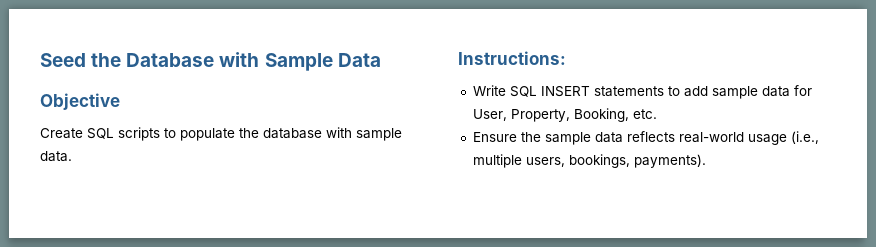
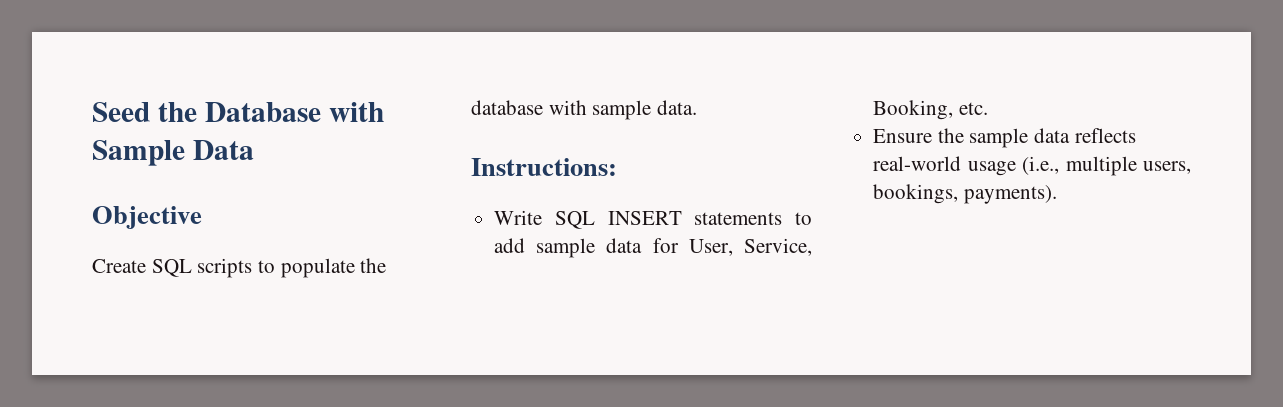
- Write SQL INSERT statements to add sample data for User, Property, Booking, etc.
+ Write SQL INSERT statements to add sample data for User, Service, Booking, etc.

